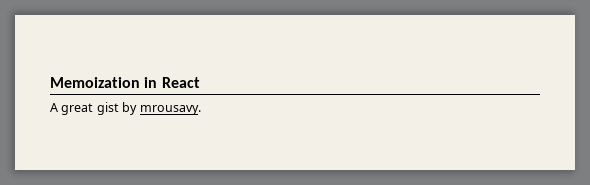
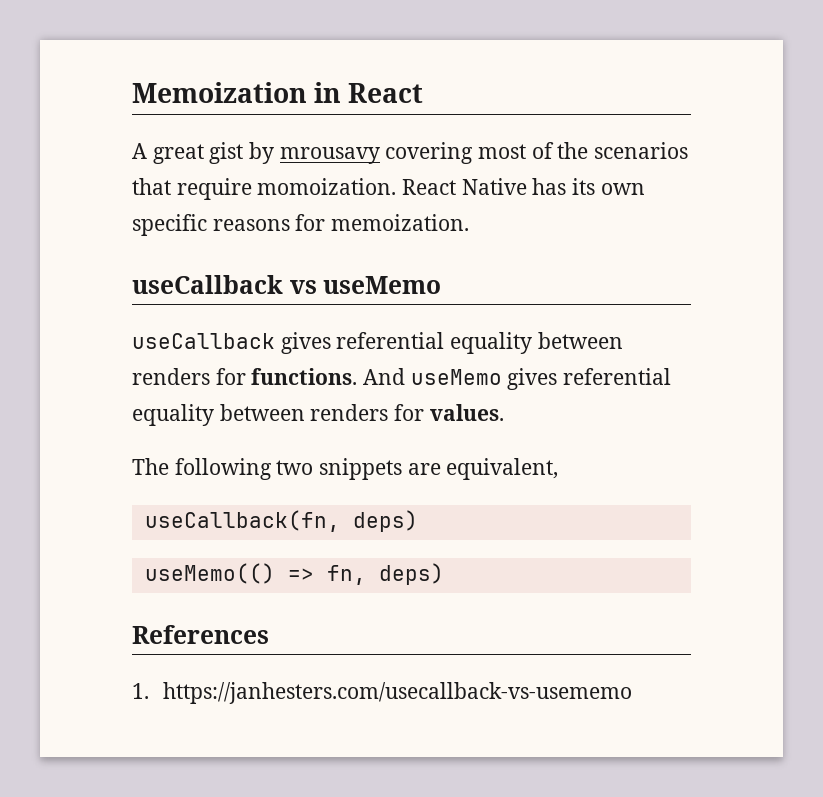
- A great gist by mrousavy.
+ A great gist by mrousavy covering most of the scenarios that require momoization. React Native has its own specific reasons for memoization.
+ useCallback vs useMemo
+ useCallback gives referential equality between renders for functions. And useMemo gives referential equality between renders for values.
+ The following two snippets are equivalent,
+ useCallback(fn, deps)
+ useMemo(() => fn, deps)
+ References
+ 1. https://janhesters.com/usecallback-vs-usememo

